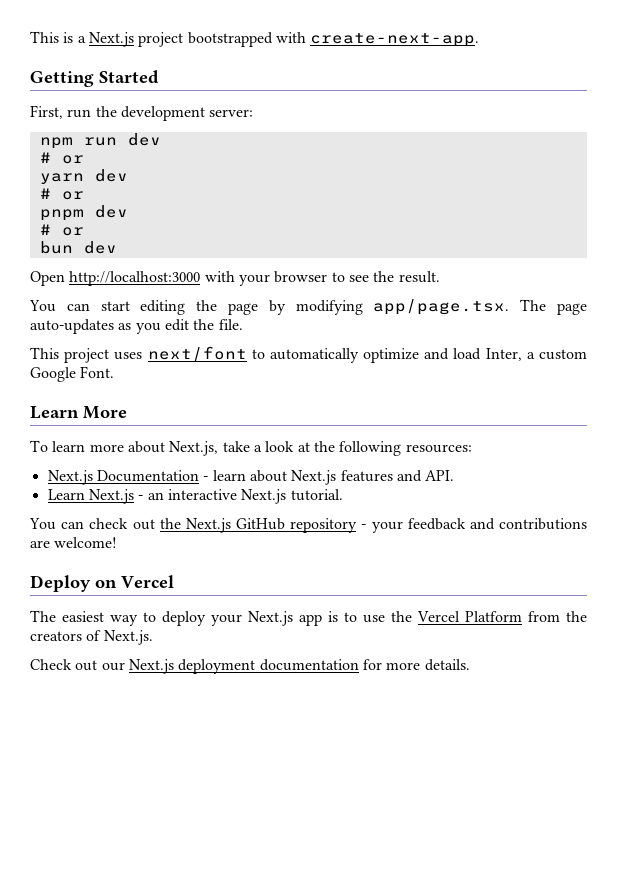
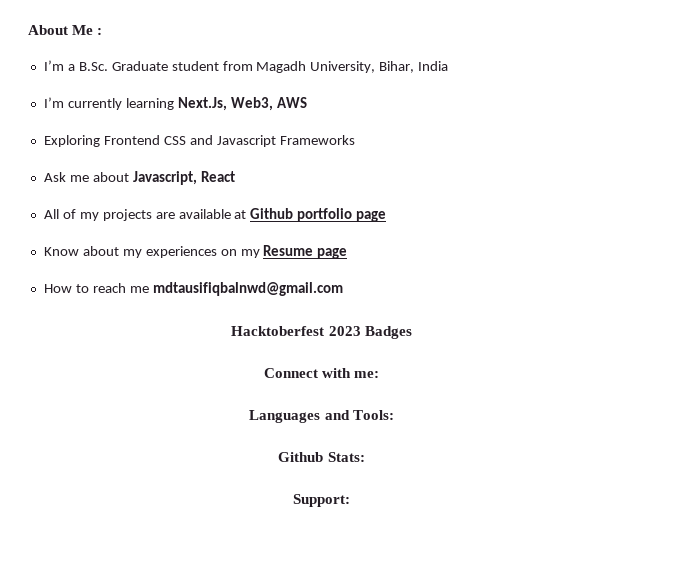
- This is a Next.js project bootstrapped with create-next-app.
- Getting Started
- First, run the development server:
- npm run dev
- # or
- yarn dev
- # or
- pnpm dev
- # or
- bun dev
- Open http://localhost:3000 with your browser to see the result.
- You can start editing the page by modifying app/page.tsx. The page auto-updates as you edit the file.
- This project uses next/font to automatically optimize and load Inter, a custom Google Font.
- Learn More
- To learn more about Next.js, take a look at the following resources:
- Next.js Documentation - learn about Next.js features and API.
- Learn Next.js - an interactive Next.js tutorial.
- You can check out the Next.js GitHub repository - your feedback and contributions are welcome!
- Deploy on Vercel
- The easiest way to deploy your Next.js app is to use the Vercel Platform from the creators of Next.js.
- Check out our Next.js deployment documentation for more details.
+ About Me :
+ I’m a B.Sc. Graduate student from Magadh University, Bihar, India
+ I’m currently learning Next.Js, Web3, AWS
+ Exploring Frontend CSS and Javascript Frameworks
+ Ask me about Javascript, React
+ All of my projects are available at Github portfolio page
+ Know about my experiences on my Resume page
+ How to reach me mdtausifiqbalnwd@gmail.com
+ Hacktoberfest 2023 Badges
+ Connect with me:
+ Languages and Tools:
+ Github Stats:
+ Support:

